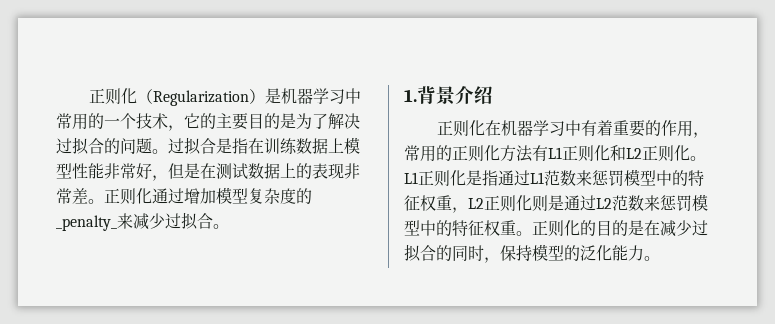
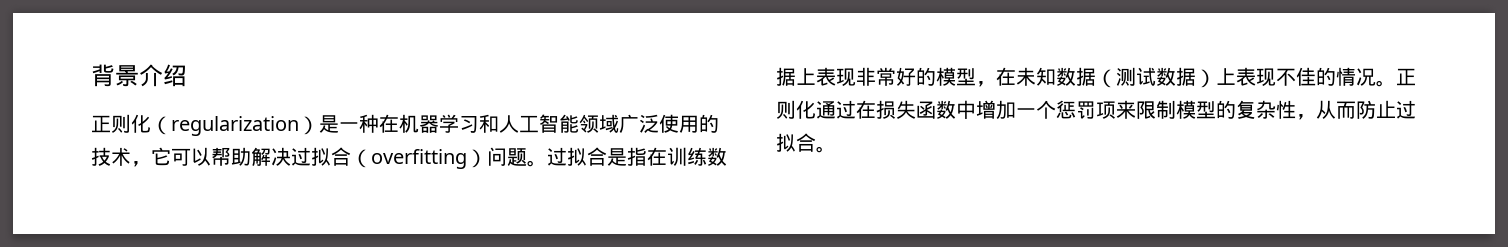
- 正则化（Regularization）是机器学习中常用的一个技术，它的主要目的是为了解决过拟合的问题。
+ 背景介绍
+ 正则化（regularization）是一种在机器学习和人工智能领域广泛使用的技术，它可以帮助解决过拟合（overfitting）问题。
- 过拟合是指在训练数据上模型性能非常好，但是在测试数据上的表现非常差。正则化通过增加模型复杂度的_penalty_来减少过拟合。
- 1.背景介绍
- 正则化在机器学习中有着重要的作用，常用的正则化方法有L1正则化和L2正则化。L1正则化是指通过L1范数来惩罚模型中的特征权重，L2正则化则是通过L2范数来惩罚模型中的特征权重。正则化的目的是在减少过拟合的同时，保持模型的泛化能力。
+ 过拟合是指在训练数据上表现非常好的模型，在未知数据（测试数据）上表现不佳的情况。正则化通过在损失函数中增加一个惩罚项来限制模型的复杂性，从而防止过拟合。

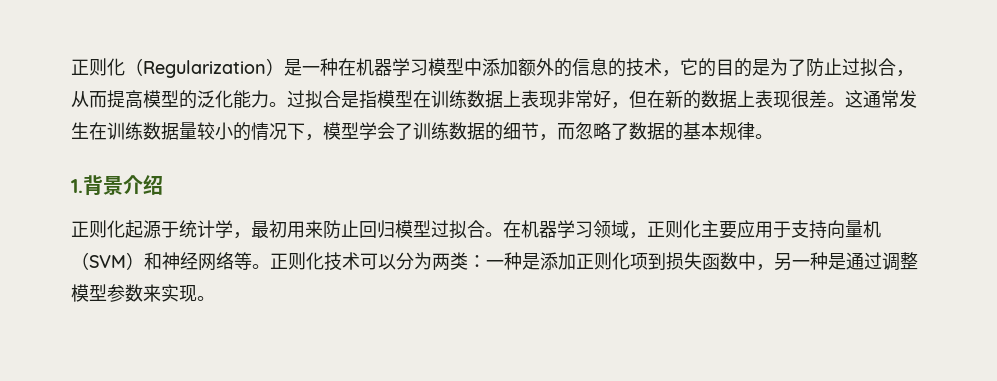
- 背景介绍
- 正则化（regularization）是一种在机器学习和人工智能领域广泛使用的技术，它可以帮助解决过拟合（overfitting）问题。
+ 正则化（Regularization）是一种在机器学习模型中添加额外的信息的技术，它的目的是为了防止过拟合，从而提高模型的泛化能力。
- 过拟合是指在训练数据上表现非常好的模型，在未知数据（测试数据）上表现不佳的情况。正则化通过在损失函数中增加一个惩罚项来限制模型的复杂性，从而防止过拟合。
+ 过拟合是指模型在训练数据上表现非常好，但在新的数据上表现很差。这通常发生在训练数据量较小的情况下，模型学会了训练数据的细节，而忽略了数据的基本规律。
+ 1.背景介绍
+ 正则化起源于统计学，最初用来防止回归模型过拟合。在机器学习领域，正则化主要应用于支持向量机（SVM）和神经网络等。正则化技术可以分为两类：一种是添加正则化项到损失函数中，另一种是通过调整模型参数来实现。

